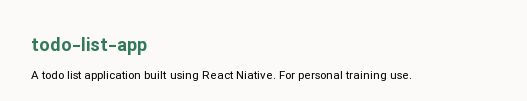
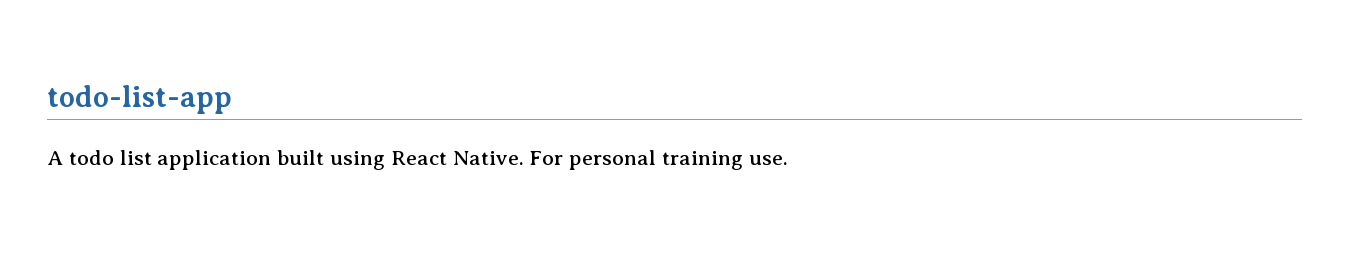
- A todo list application built using React Niative.
+ A todo list application built using React Native.

